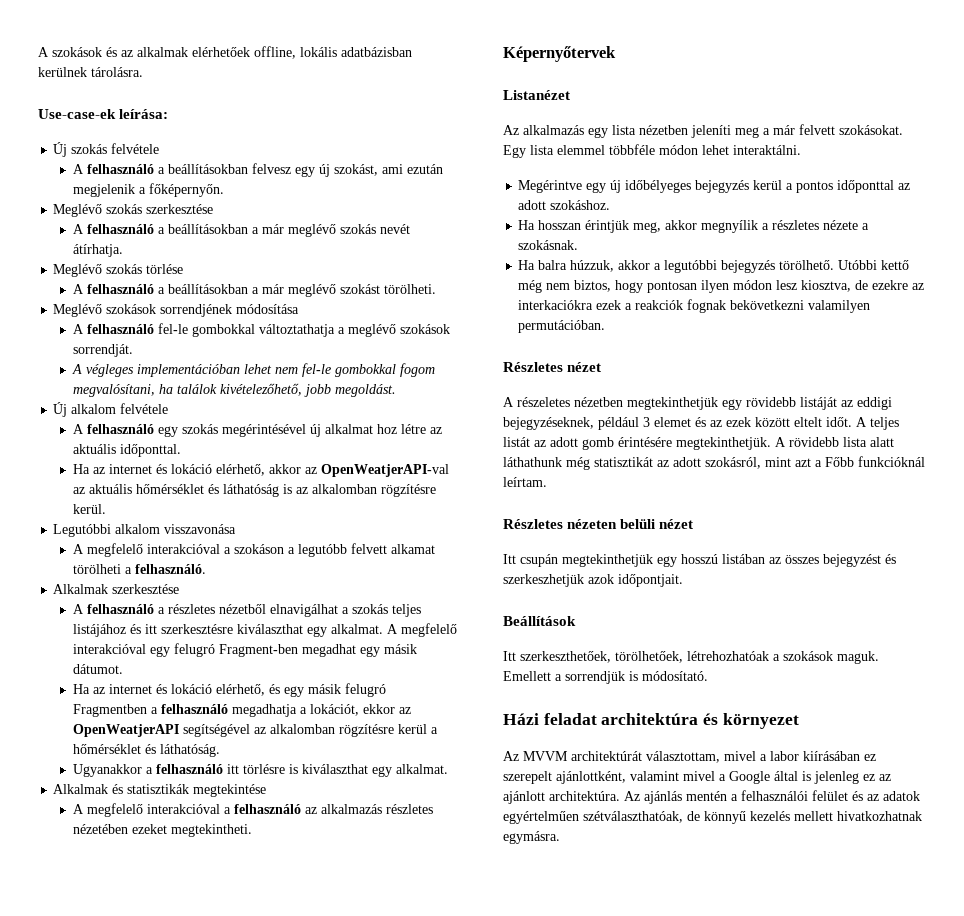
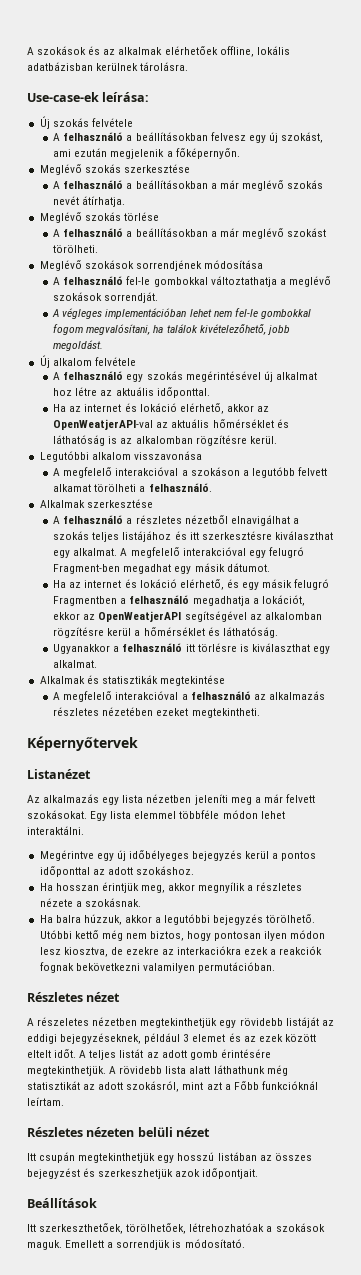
- Házi feladat architektúra és környezet
- Az MVVM architektúrát választottam, mivel a labor kiírásában ez szerepelt ajánlottként, valamint mivel a Google által is jelenleg ez az ajánlott architektúra. Az ajánlás mentén a felhasználói felület és az adatok egyértelműen szétválaszthatóak, de könnyű kezelés mellett hivatkozhatnak egymásra.

